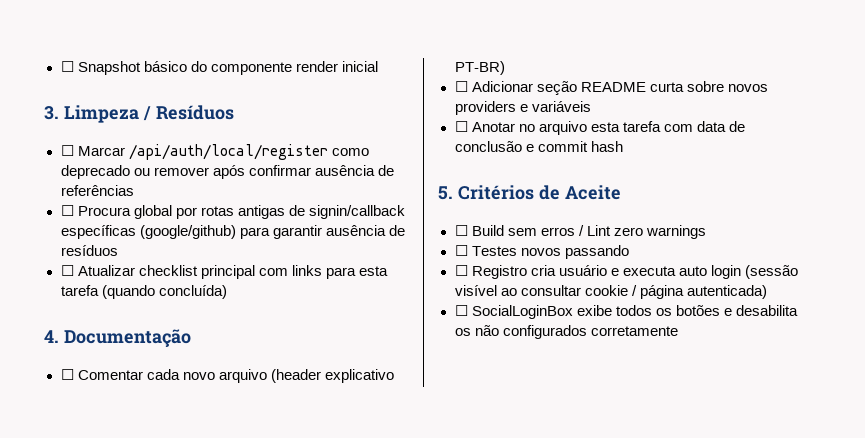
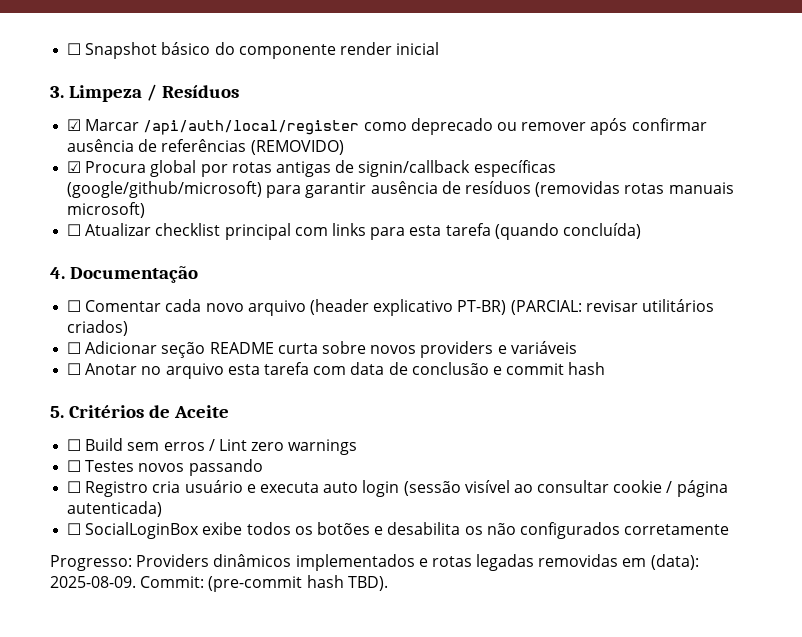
- ☐ Marcar /api/auth/local/register como deprecado ou remover após confirmar ausência de referências
- ☐ Procura global por rotas antigas de signin/callback específicas (google/github) para garantir ausência de resíduos
+ ☑ Marcar /api/auth/local/register como deprecado ou remover após confirmar ausência de referências (REMOVIDO)
+ ☑ Procura global por rotas antigas de signin/callback específicas (google/github/microsoft) para garantir ausência de resíduos (removidas rotas manuais microsoft)
- ☐ Comentar cada novo arquivo (header explicativo PT-BR)
+ ☐ Comentar cada novo arquivo (header explicativo PT-BR) (PARCIAL: revisar utilitários criados)
+ Progresso: Providers dinâmicos implementados e rotas legadas removidas em (data): 2025-08-09. Commit: (pre-commit hash TBD).

